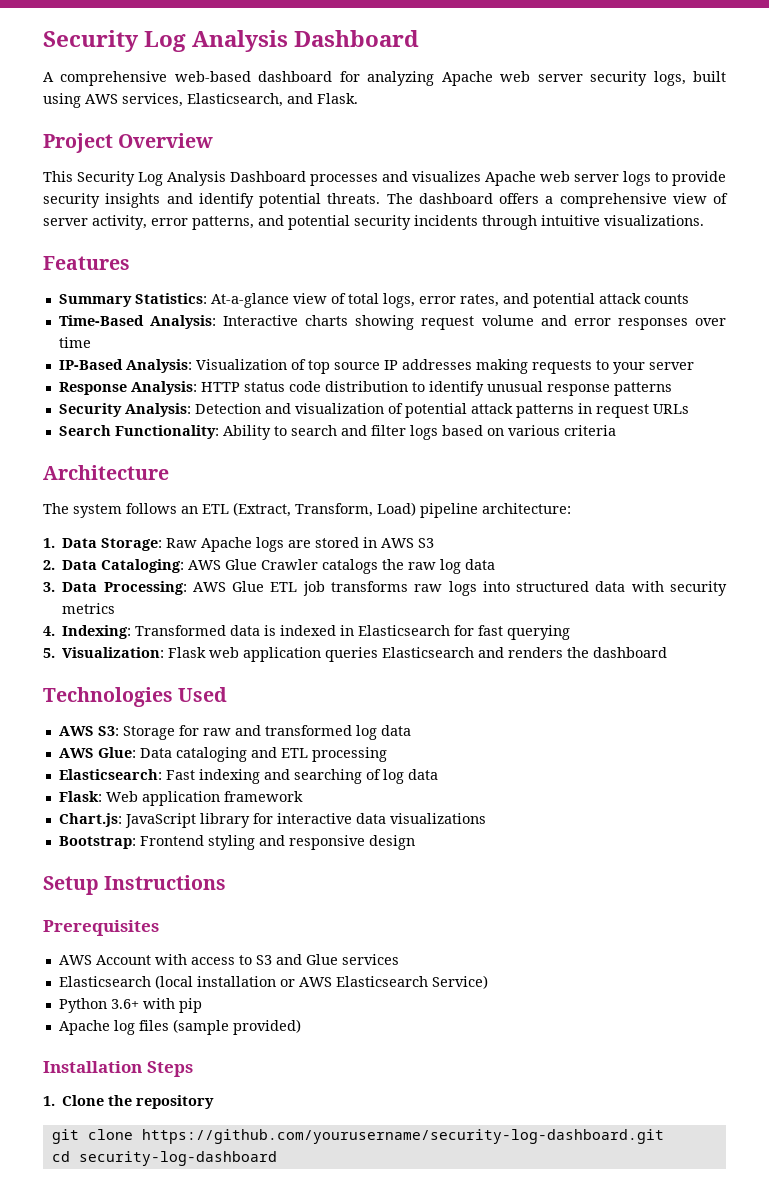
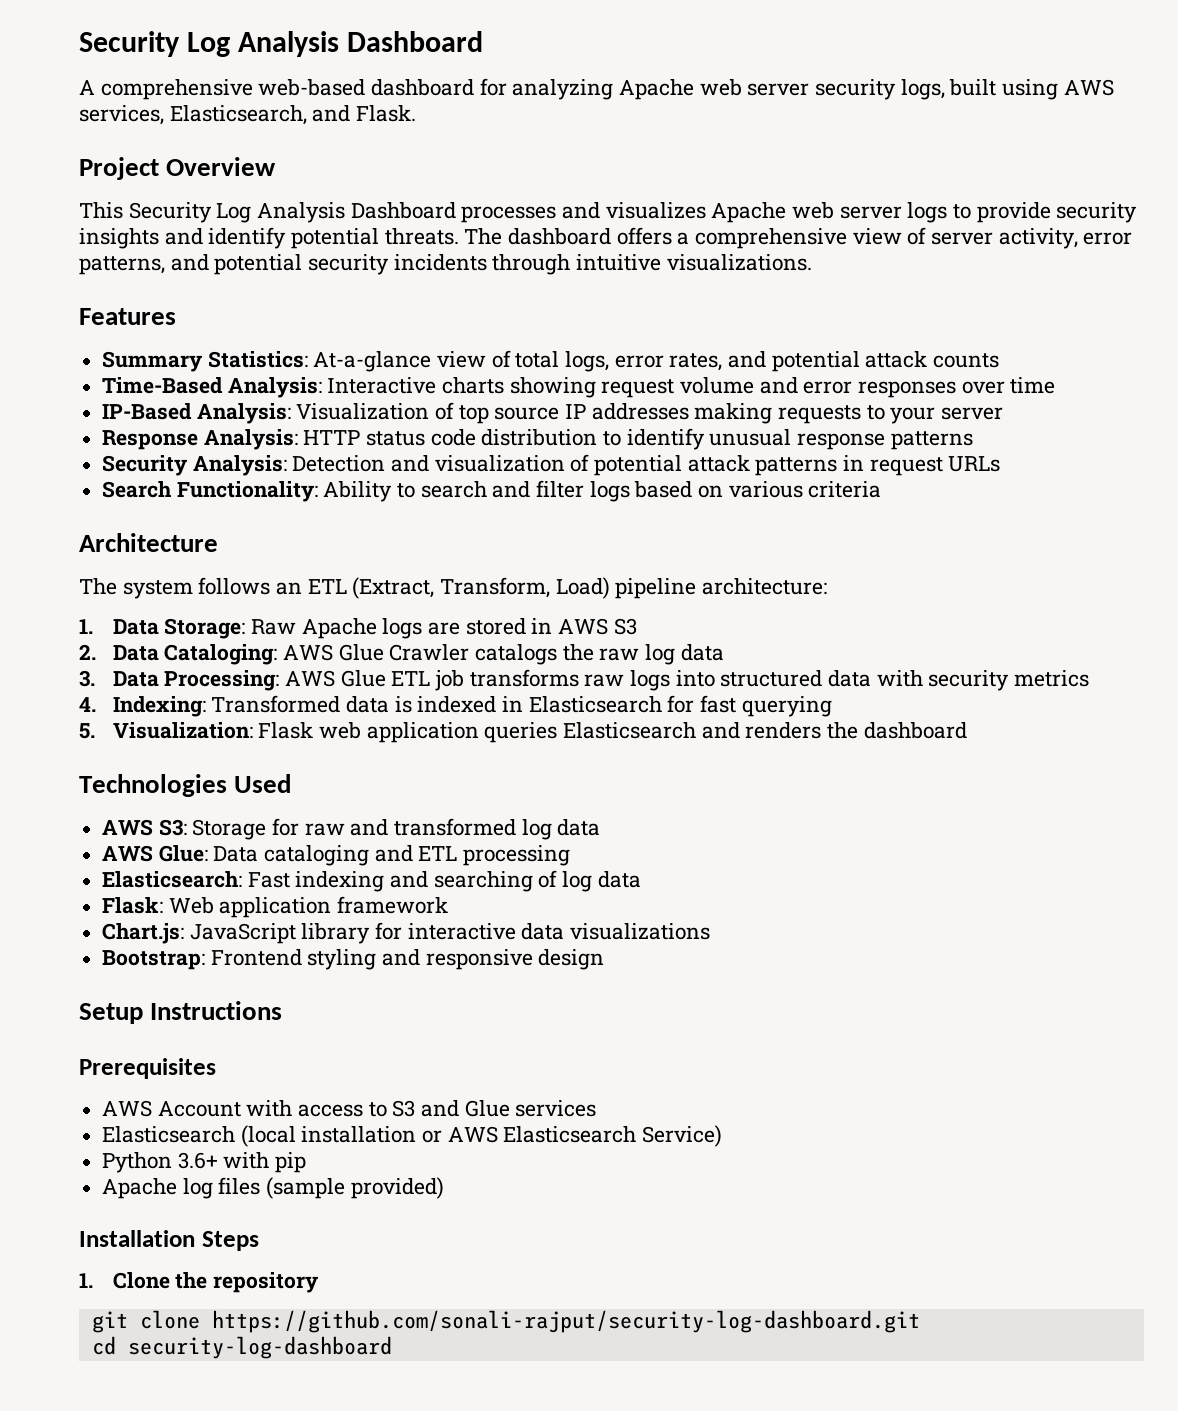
- git clone https://github.com/yourusername/security-log-dashboard.git
+ git clone https://github.com/sonali-rajput/security-log-dashboard.git

